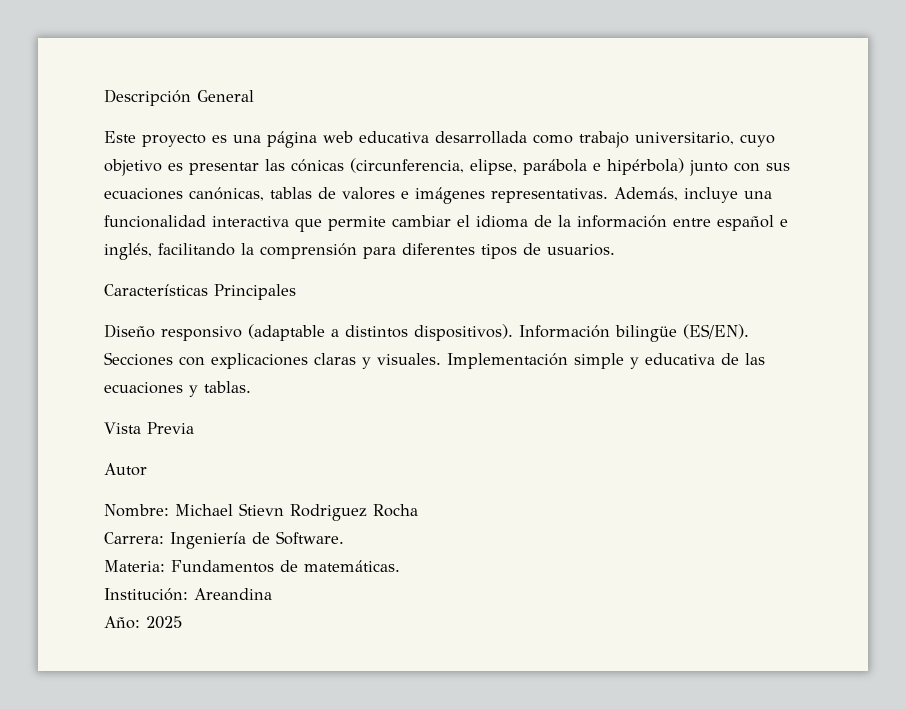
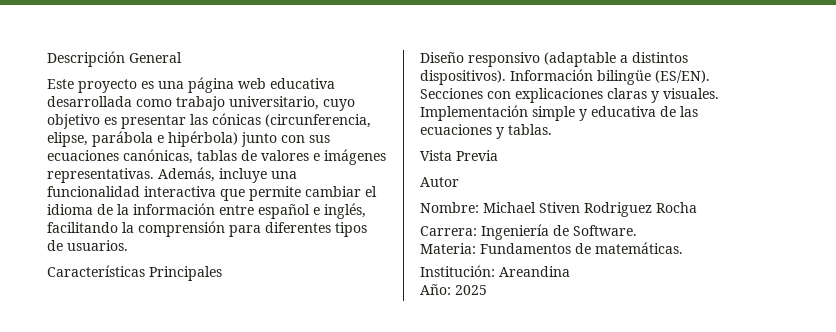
- Nombre: Michael Stievn Rodriguez Rocha
+ Nombre: Michael Stiven Rodriguez Rocha

